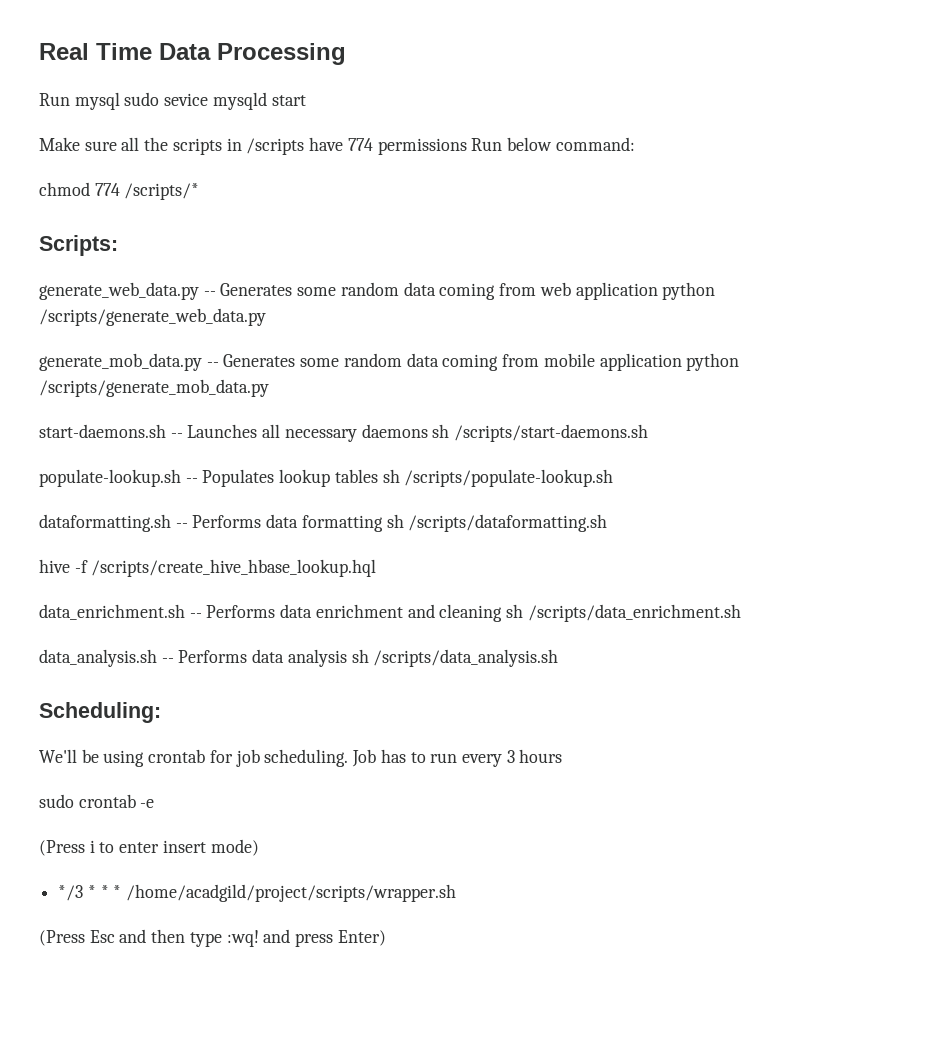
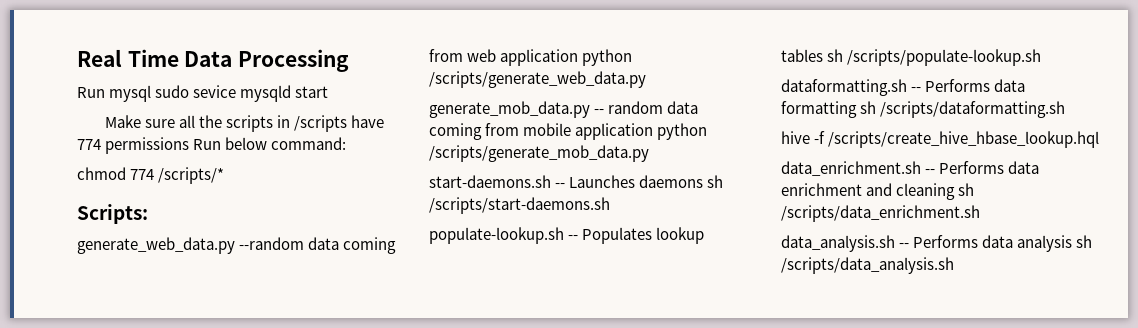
- generate_web_data.py -- Generates some random data coming from web application python /scripts/generate_web_data.py
+ generate_web_data.py --random data coming from web application python /scripts/generate_web_data.py
- generate_mob_data.py -- Generates some random data coming from mobile application python /scripts/generate_mob_data.py
+ generate_mob_data.py -- random data coming from mobile application python /scripts/generate_mob_data.py
- start-daemons.sh -- Launches all necessary daemons sh /scripts/start-daemons.sh
+ start-daemons.sh -- Launches daemons sh /scripts/start-daemons.sh
- Scheduling:
- We'll be using crontab for job scheduling. Job has to run every 3 hours
- sudo crontab -e
- (Press i to enter insert mode)
- */3 * * * /home/acadgild/project/scripts/wrapper.sh
- (Press Esc and then type :wq! and press Enter)

